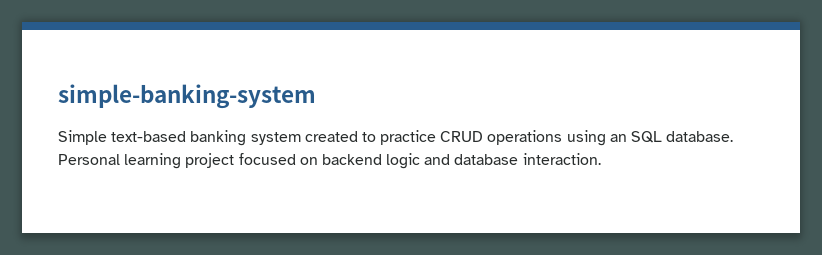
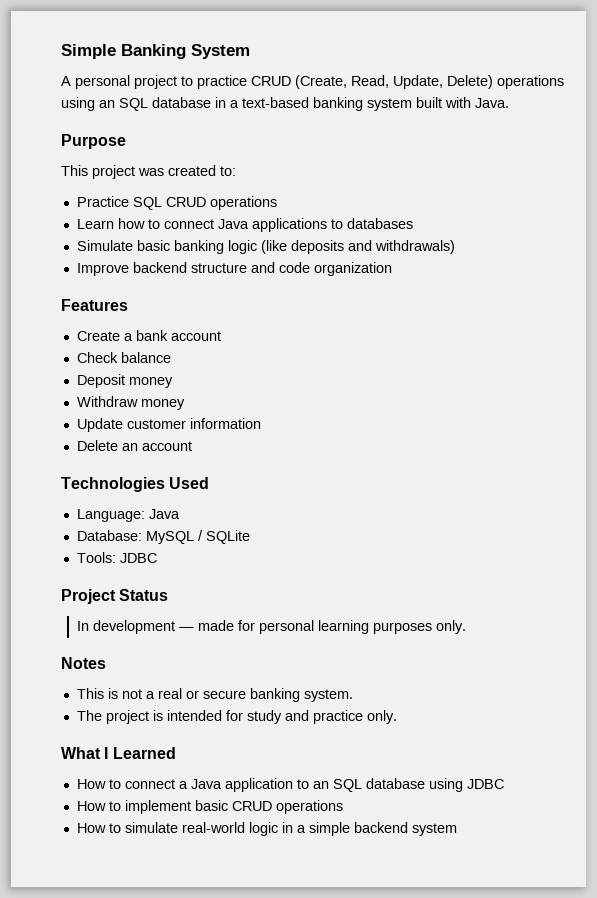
- simple-banking-system
- Simple text-based banking system created to practice CRUD operations using an SQL database. Personal learning project focused on backend logic and database interaction.
+ Simple Banking System
+ A personal project to practice CRUD (Create, Read, Update, Delete) operations using an SQL database in a text-based banking system built with Java.
+ Purpose
+ This project was created to:
+ Practice SQL CRUD operations
+ Learn how to connect Java applications to databases
+ Simulate basic banking logic (like deposits and withdrawals)
+ Improve backend structure and code organization
+ Features
+ Create a bank account
+ Check balance
+ Deposit money
+ Withdraw money
+ Update customer information
+ Delete an account
+ Technologies Used
+ Language: Java
+ Database: MySQL / SQLite
+ Tools: JDBC
+ Project Status
+ In development — made for personal learning purposes only.
+ Notes
+ This is not a real or secure banking system.
+ The project is intended for study and practice only.
+ What I Learned
+ How to connect a Java application to an SQL database using JDBC
+ How to implement basic CRUD operations
+ How to simulate real-world logic in a simple backend system

